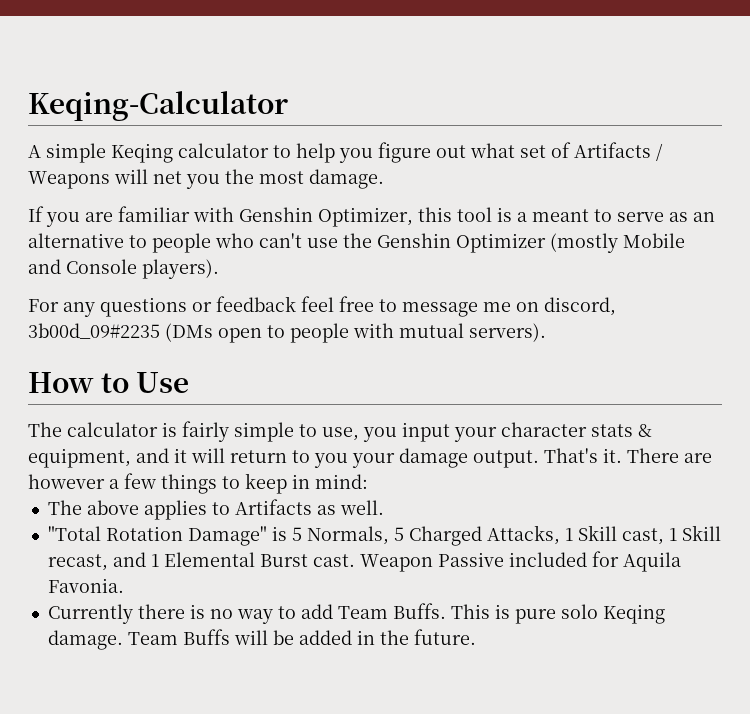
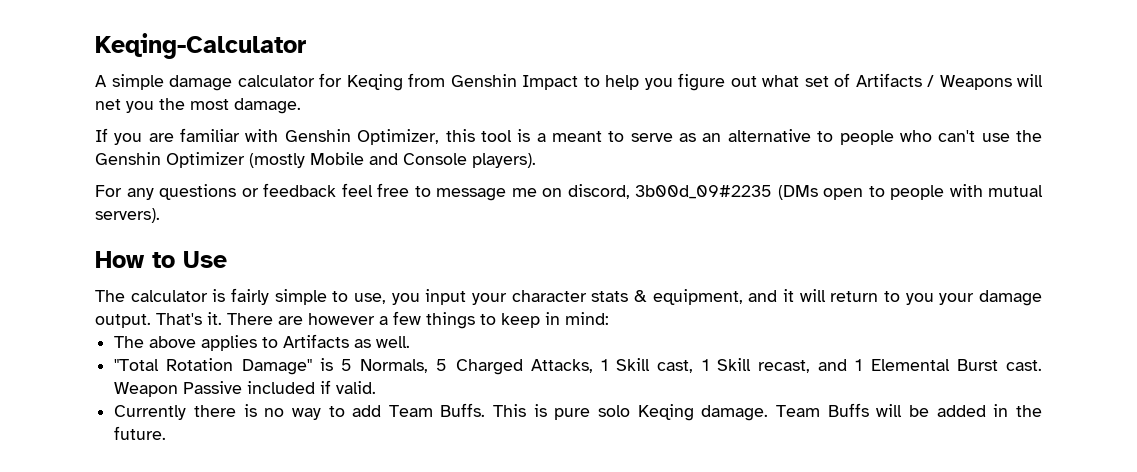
- A simple Keqing calculator to help you figure out what set of Artifacts / Weapons will net you the most damage.
+ A simple damage calculator for Keqing from Genshin Impact to help you figure out what set of Artifacts / Weapons will net you the most damage.
- Weapon Passive included for Aquila Favonia.
+ Weapon Passive included if valid.

